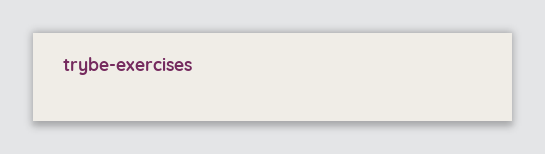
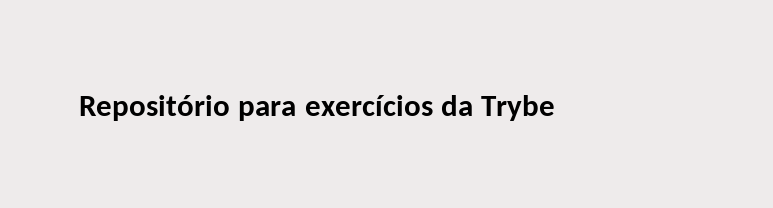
- trybe-exercises
+ Repositório para exercícios da Trybe

